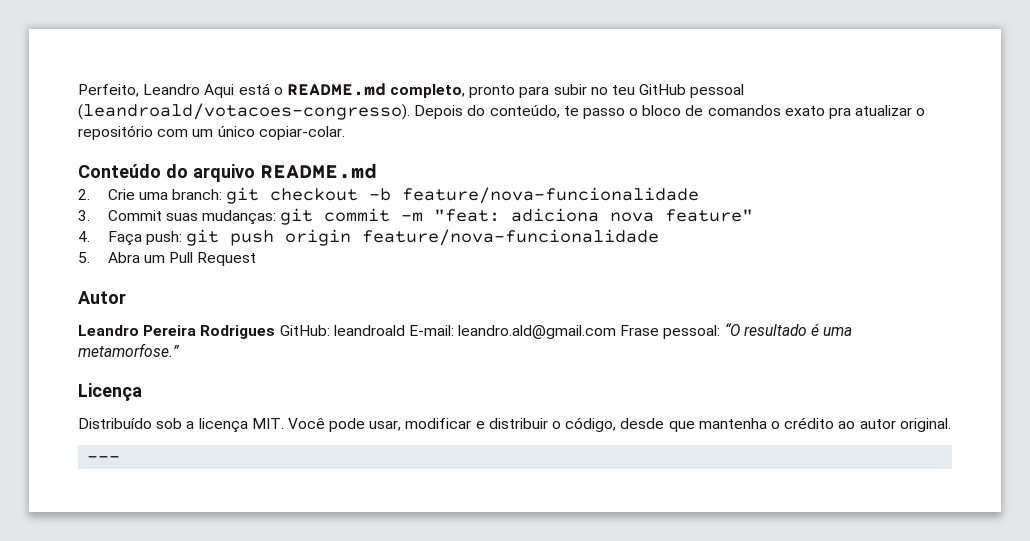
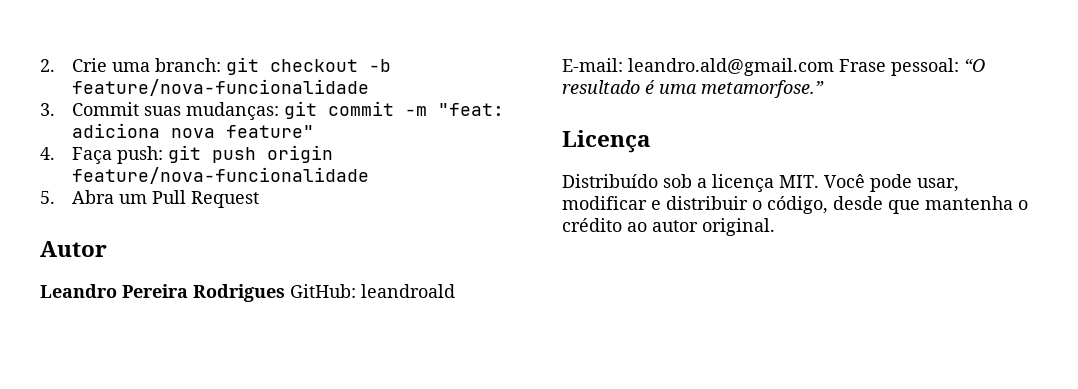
- Perfeito, Leandro Aqui está o README.md completo, pronto para subir no teu GitHub pessoal (leandroald/votacoes-congresso). Depois do conteúdo, te passo o bloco de comandos exato pra atualizar o repositório com um único copiar-colar.
- Conteúdo do arquivo README.md
- ---

